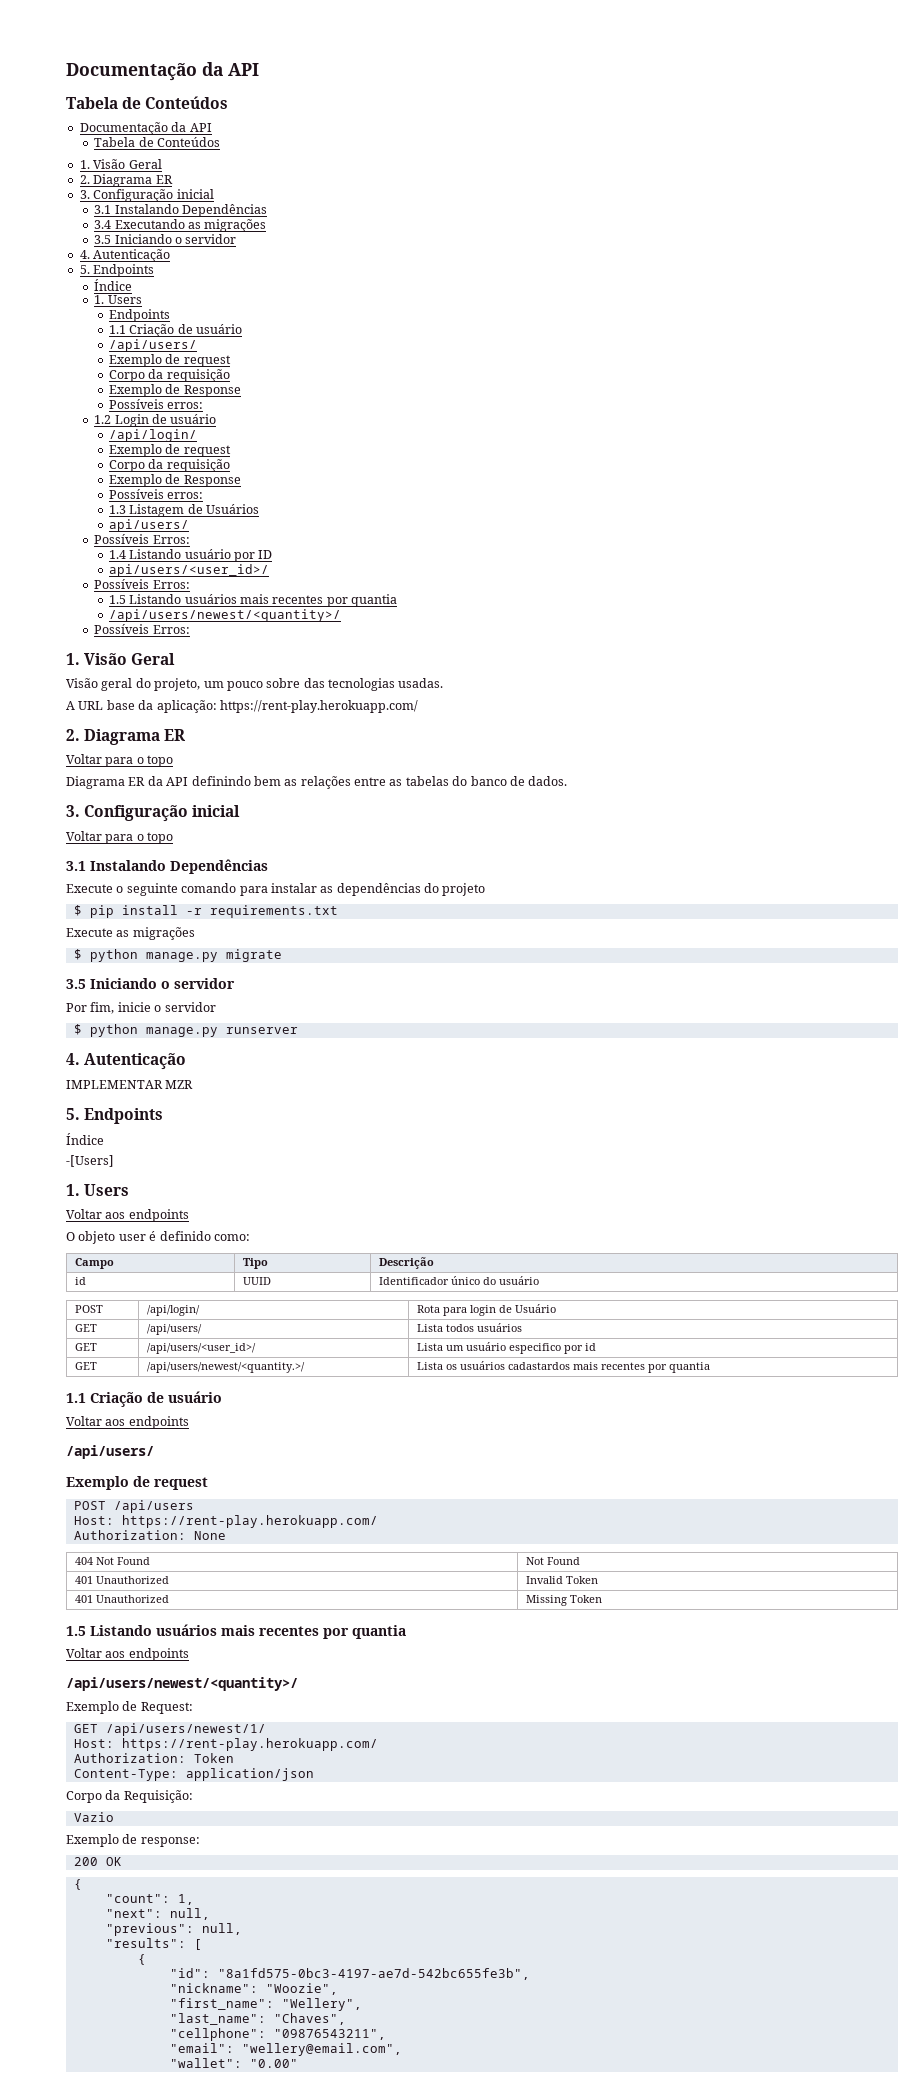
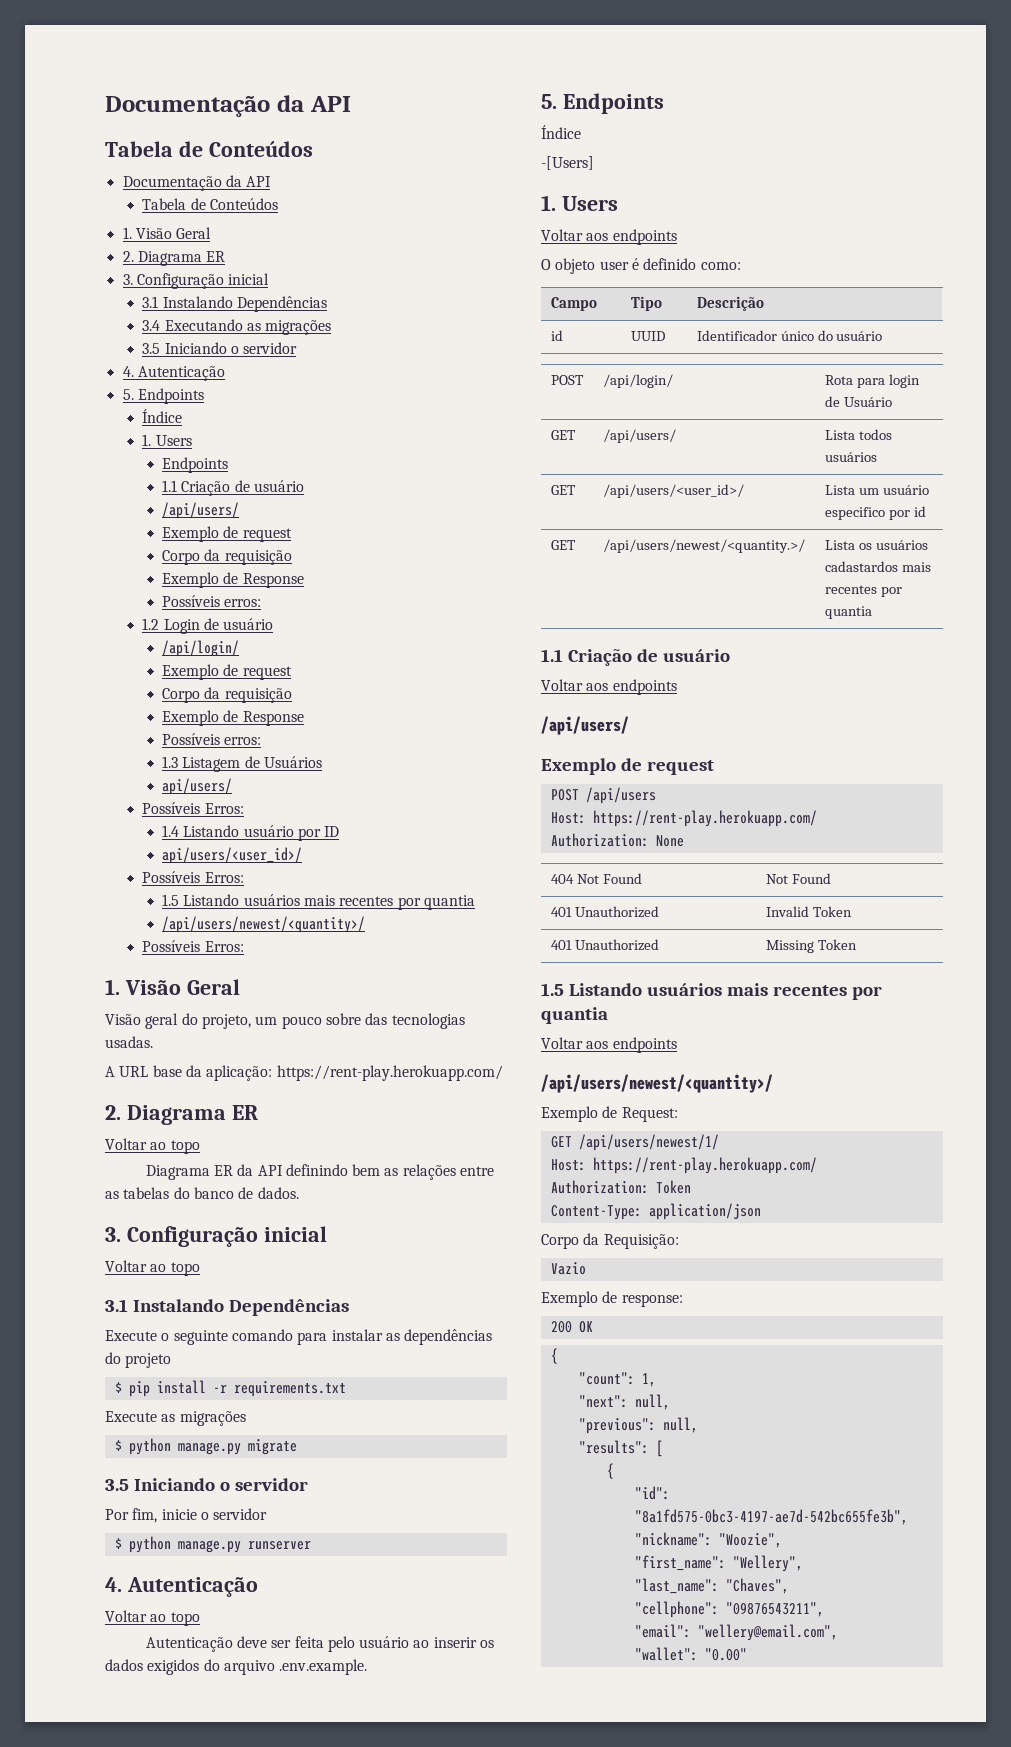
  A URL base da aplicação: https://rent-play.herokuapp.com/
  2. Diagrama ER
- Voltar para o topo
+ Voltar ao topo
  Diagrama ER da API definindo bem as relações entre as tabelas do banco de dados.
  3. Configuração inicial
- Voltar para o topo
+ Voltar ao topo
  $ python manage.py runserver
  4. Autenticação
- IMPLEMENTAR MZR
+ Voltar ao topo
+ Autenticação deve ser feita pelo usuário ao inserir os dados exigidos do arquivo .env.example.

